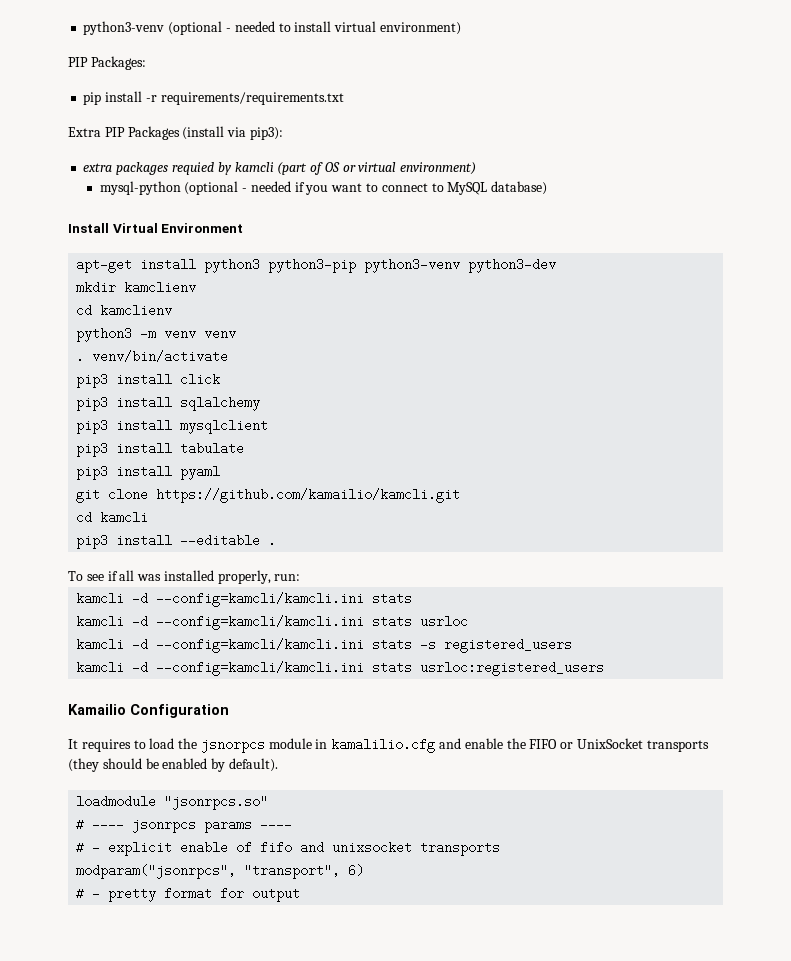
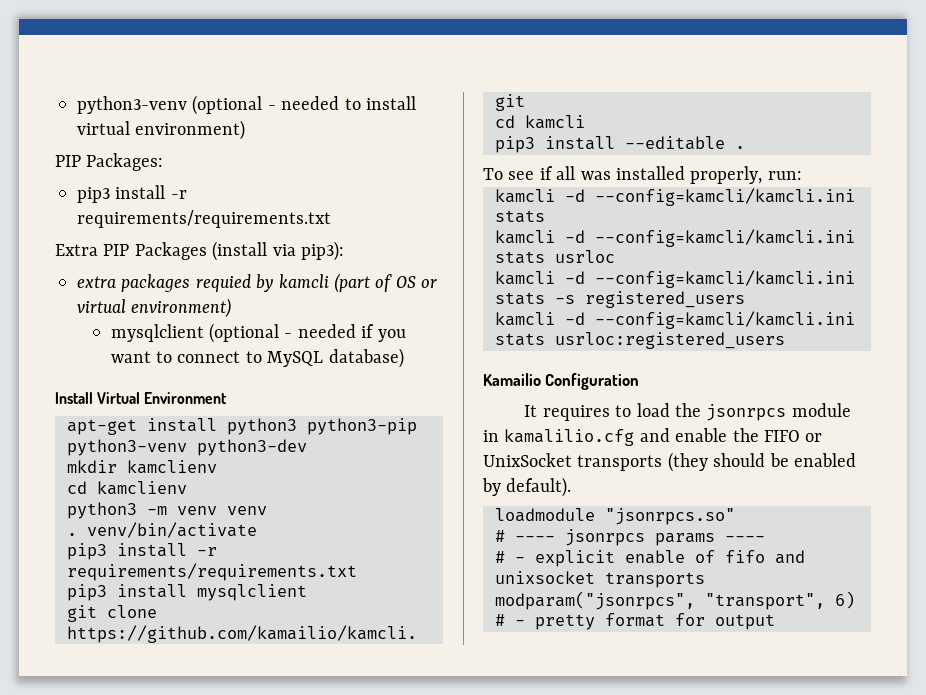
  PIP Packages:
- pip install -r requirements/requirements.txt
+ pip3 install -r requirements/requirements.txt
- mysql-python (optional - needed if you want to connect to MySQL database)
+ mysqlclient (optional - needed if you want to connect to MySQL database)
  . venv/bin/activate
- pip3 install click
- pip3 install sqlalchemy
+ pip3 install -r requirements/requirements.txt
- pip3 install tabulate
- pip3 install pyaml
- It requires to load the jsnorpcs module in kamalilio.cfg and enable the FIFO or UnixSocket transports (they should be enabled by default).
+ It requires to load the jsonrpcs module in kamalilio.cfg and enable the FIFO or UnixSocket transports (they should be enabled by default).

